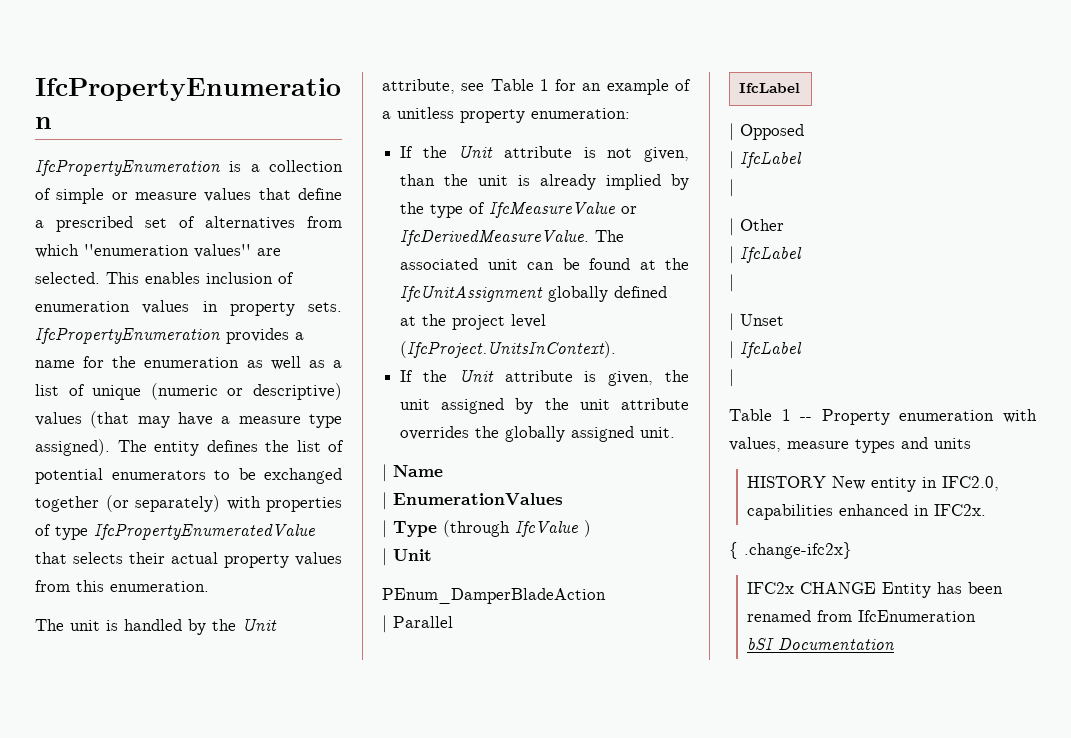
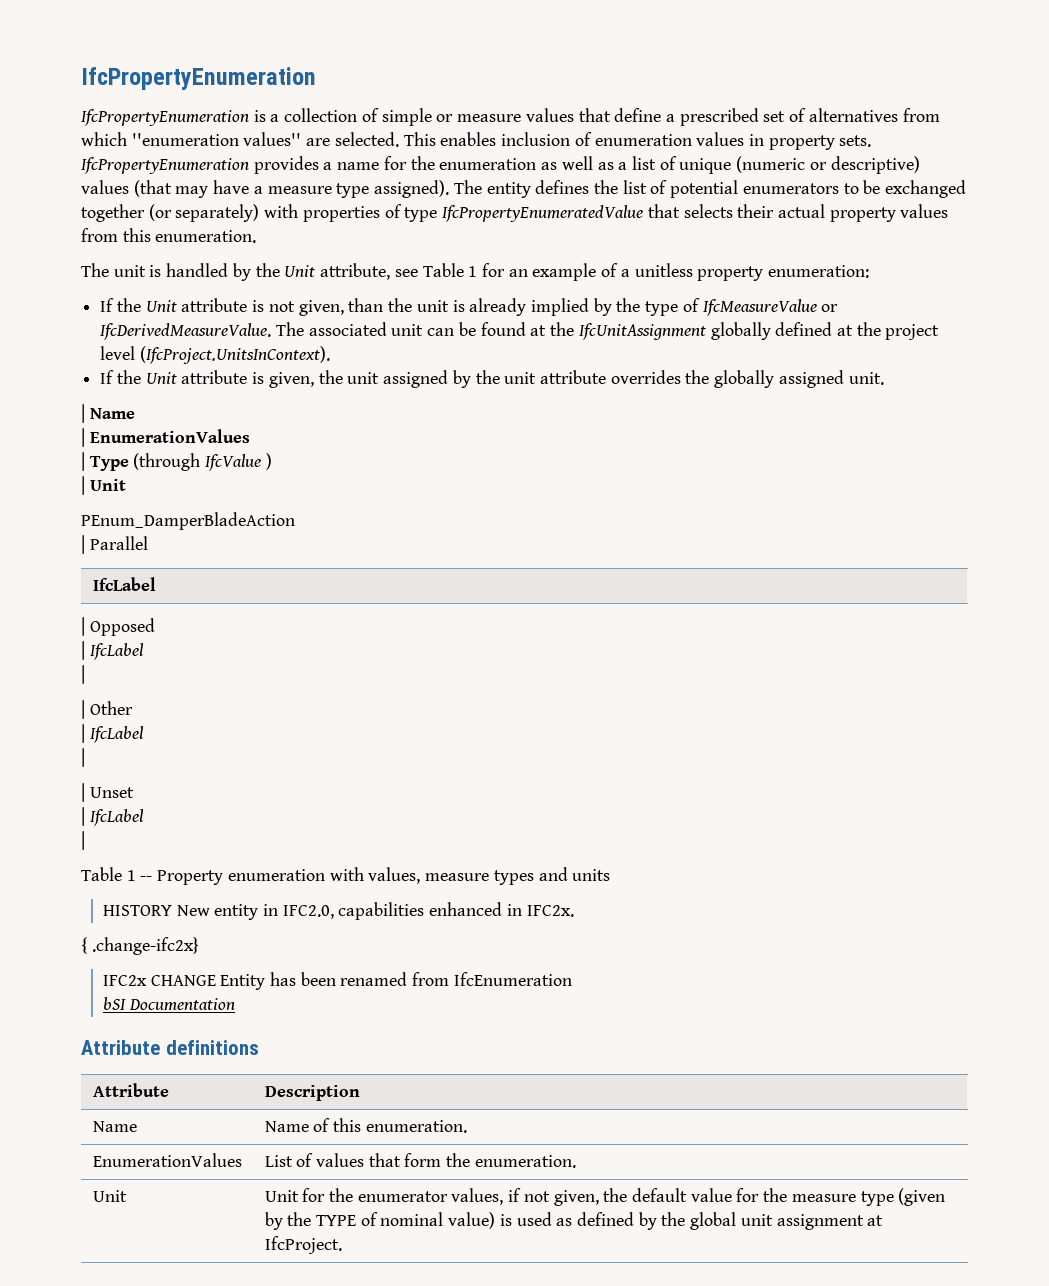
+ Attribute definitions
+ Attribute | Description
+ Name | Name of this enumeration.
+ EnumerationValues | List of values that form the enumeration.
+ Unit | Unit for the enumerator values, if not given, the default value for the measure type (given by the TYPE of nominal value) is used as defined by the global unit assignment at IfcProject.

